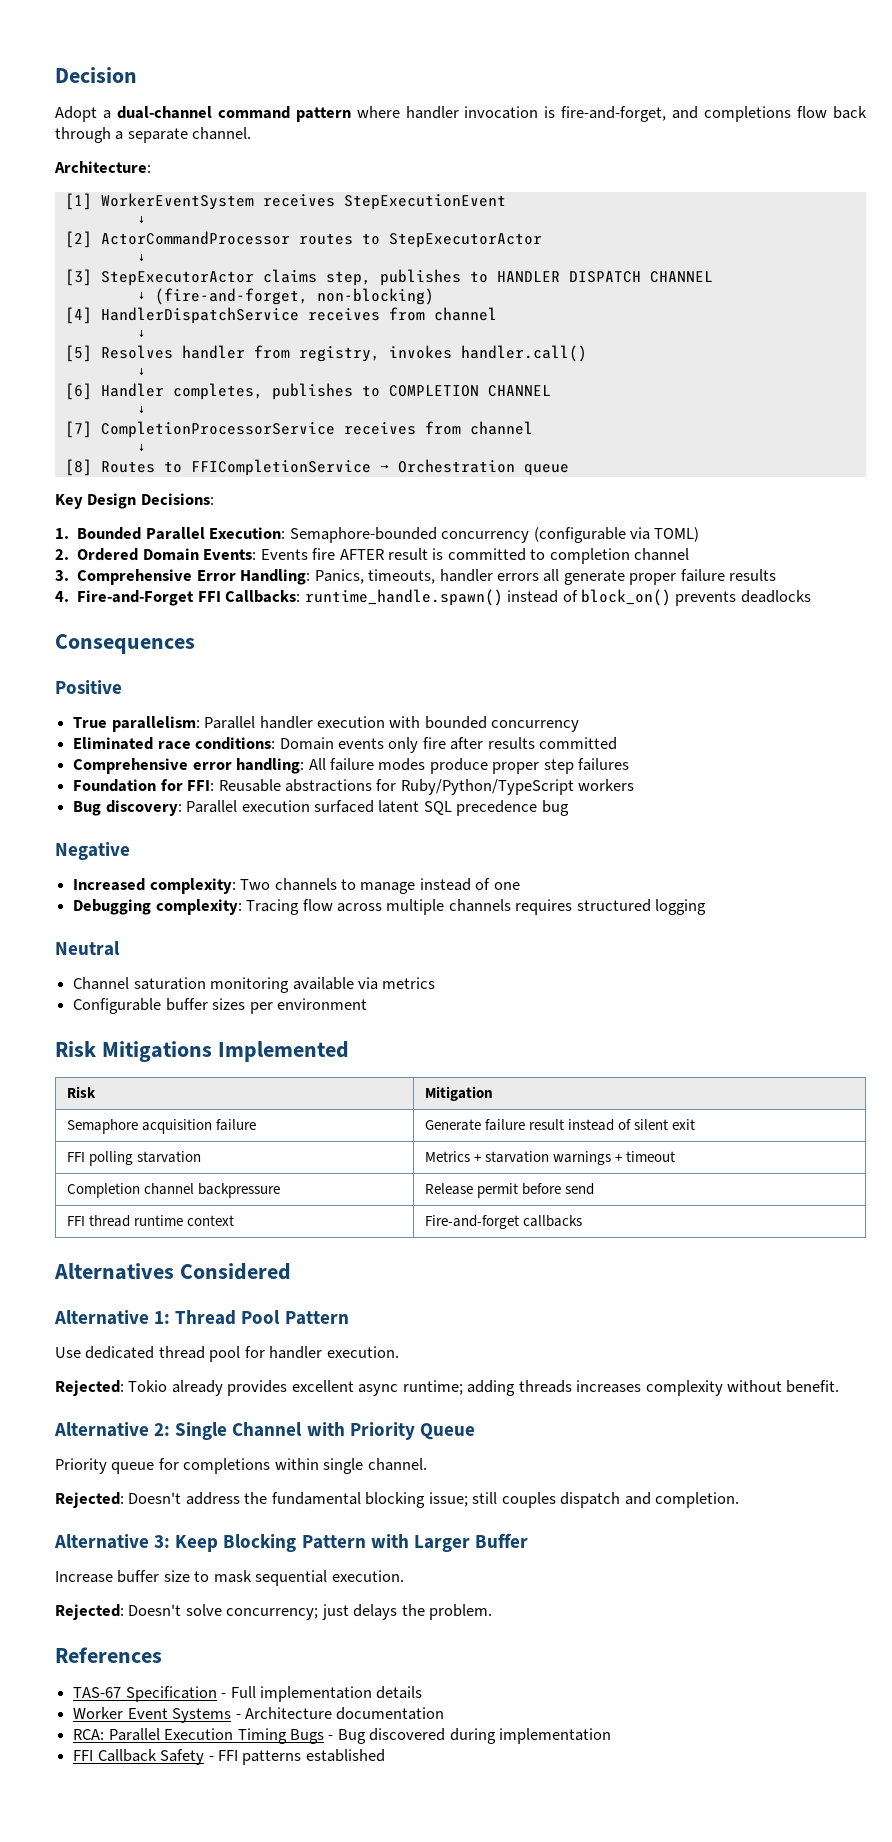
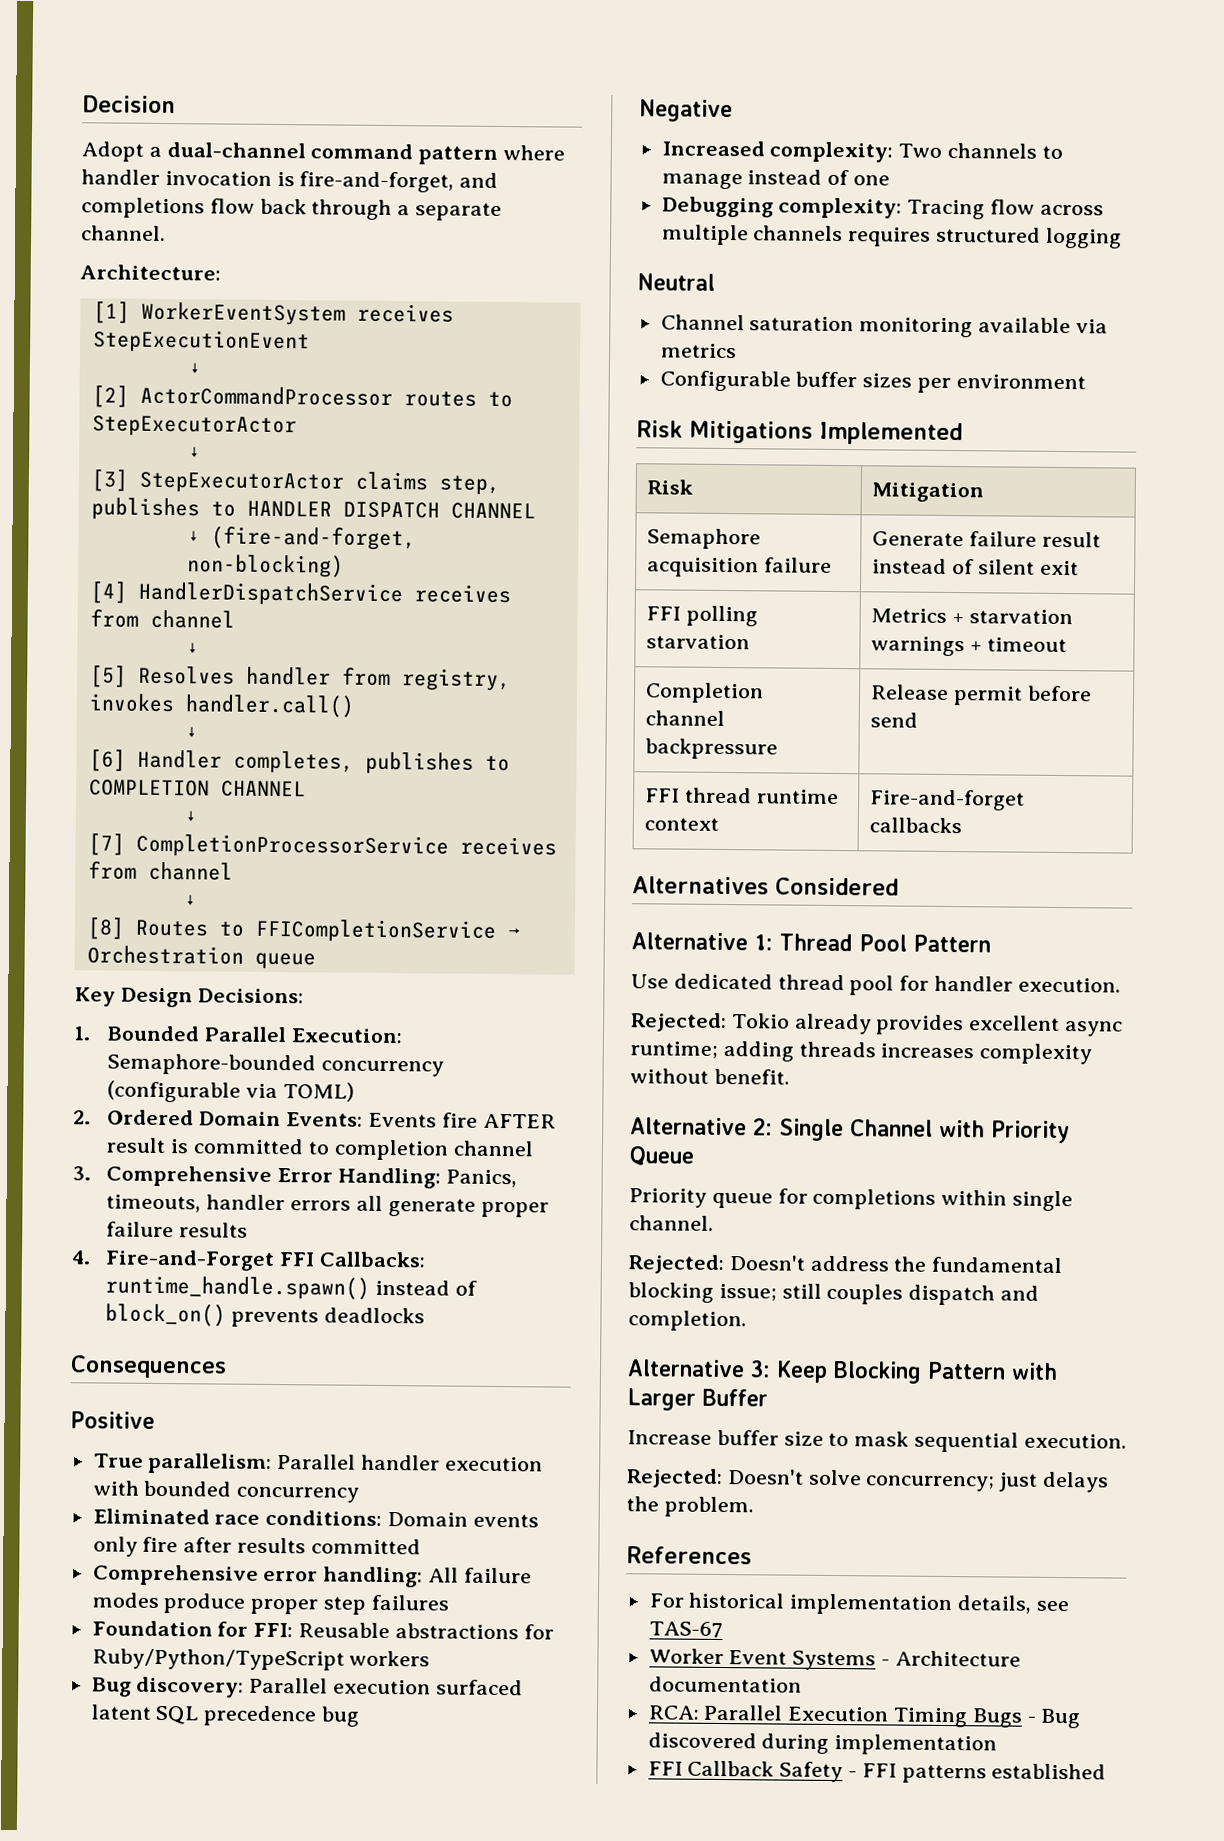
- TAS-67 Specification - Full implementation details
+ For historical implementation details, see TAS-67

